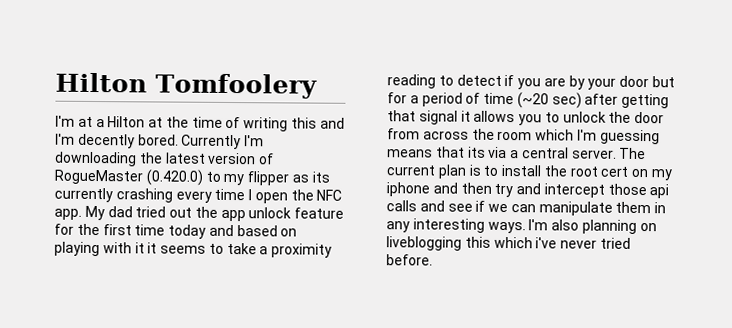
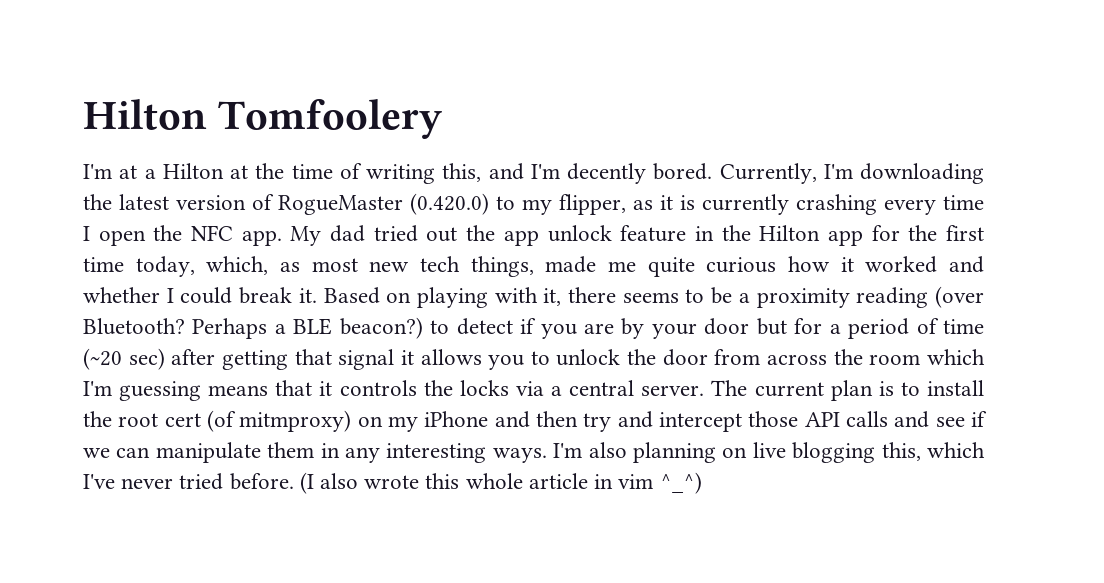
- I'm at a Hilton at the time of writing this and I'm decently bored.
+ I'm at a Hilton at the time of writing this, and I'm decently bored.
- Currently I'm downloading the latest version of RogueMaster (0.420.0) to my flipper as its currently crashing every time I open the NFC app.
+ Currently, I'm downloading the latest version of RogueMaster (0.420.0) to my flipper, as it is currently crashing every time I open the NFC app.
- My dad tried out the app unlock feature for the first time today and based on playing with it it seems to take a proximity reading to detect if you are by your door but for a period of time (~20 sec) after getting that signal it allows you to unlock the door from across the room which I'm guessing means that its via a central server.
+ My dad tried out the app unlock feature in the Hilton app for the first time today, which, as most new tech things, made me quite curious how it worked and whether I could break it. Based on playing with it, there seems to be a proximity reading (over Bluetooth? Perhaps a BLE beacon?) to detect if you are by your door but for a period of time (~20 sec) after getting that signal it allows you to unlock the door from across the room which I'm guessing means that it controls the locks via a central server.
- The current plan is to install the root cert on my iphone and then try and intercept those api calls and see if we can manipulate them in any interesting ways.
+ The current plan is to install the root cert (of mitmproxy) on my iPhone and then try and intercept those API calls and see if we can manipulate them in any interesting ways.
- I'm also planning on liveblogging this which i've never tried before.
+ I'm also planning on live blogging this, which I've never tried before. (I also wrote this whole article in vim ^_^)

